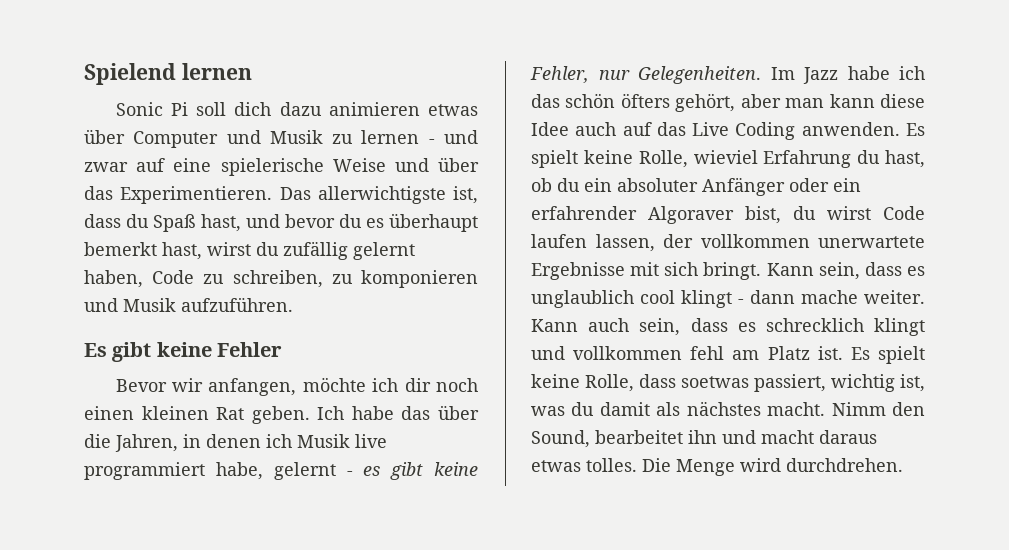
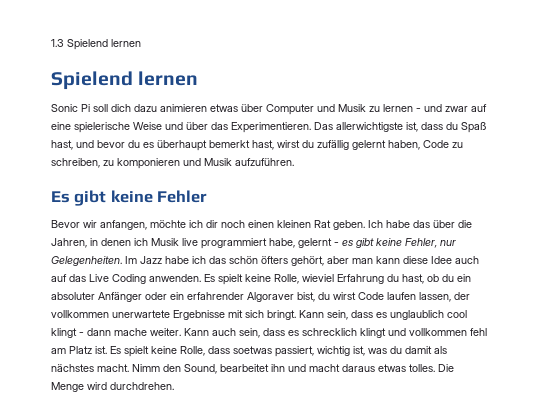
+ 1.3 Spielend lernen

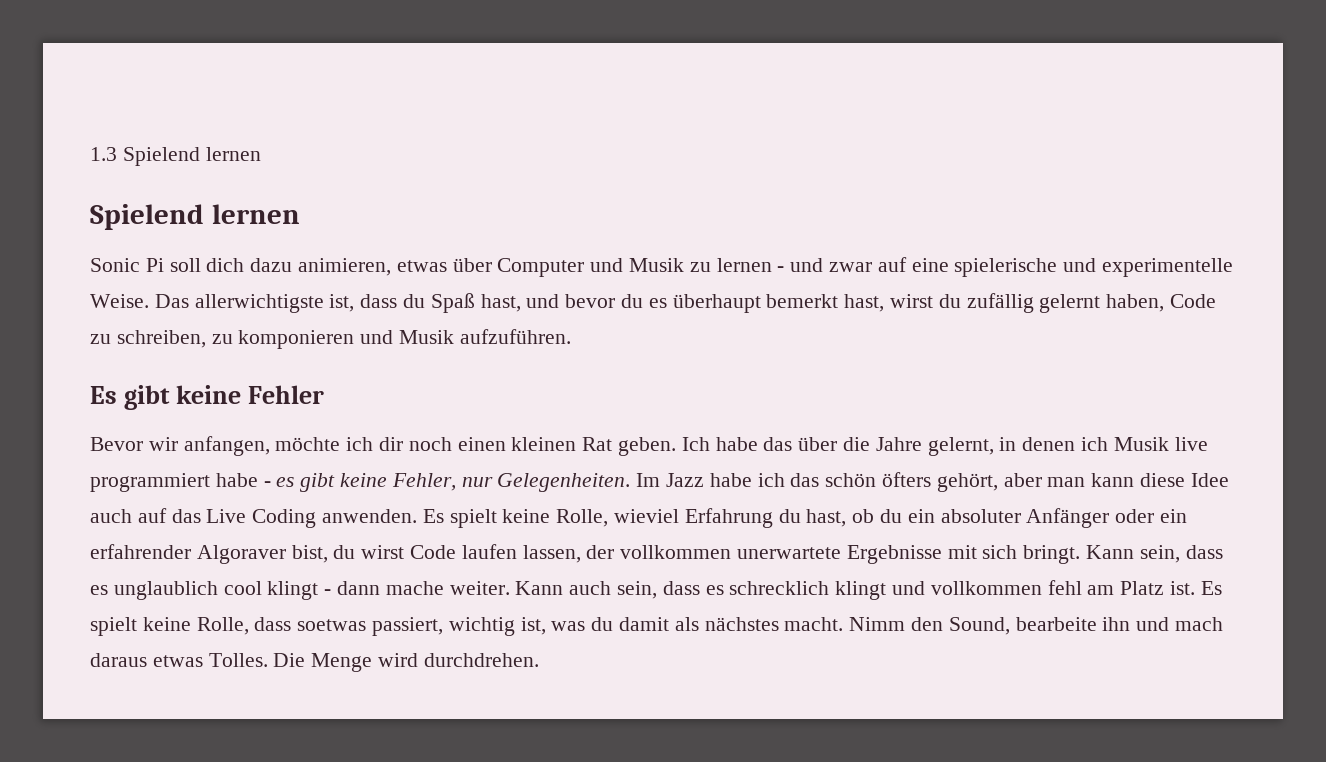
- Sonic Pi soll dich dazu animieren etwas über Computer und Musik zu lernen - und zwar auf eine spielerische Weise und über das Experimentieren.
+ Sonic Pi soll dich dazu animieren, etwas über Computer und Musik zu lernen - und zwar auf eine spielerische und experimentelle Weise.
- Ich habe das über die Jahren, in denen ich Musik live programmiert habe, gelernt - es gibt keine Fehler, nur Gelegenheiten.
+ Ich habe das über die Jahre gelernt, in denen ich Musik live programmiert habe - es gibt keine Fehler, nur Gelegenheiten.
- Nimm den Sound, bearbeitet ihn und macht daraus etwas tolles.
+ Nimm den Sound, bearbeite ihn und mach daraus etwas Tolles.

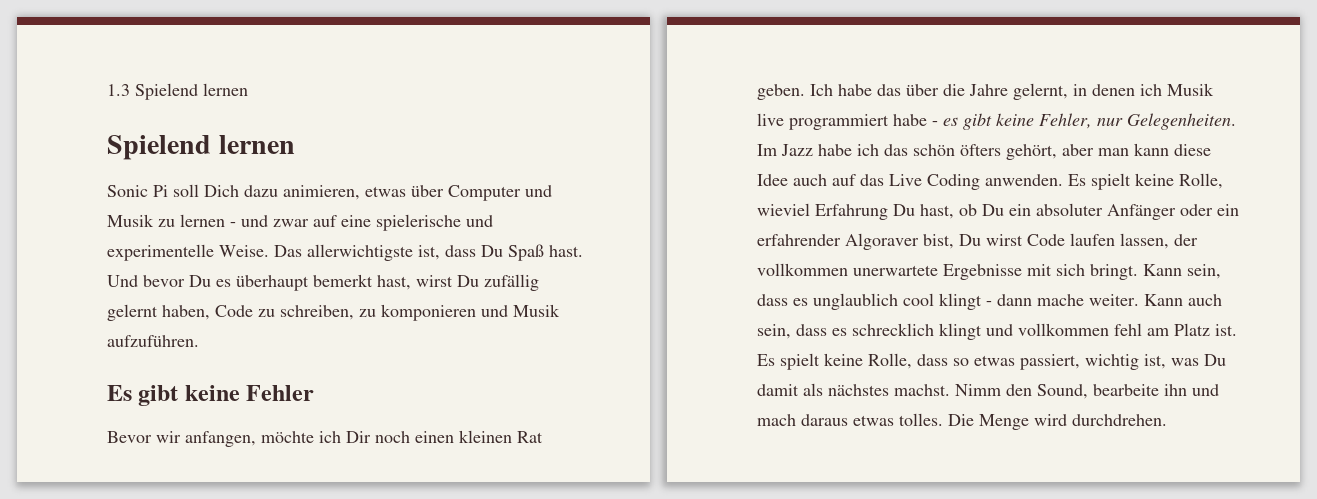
- Sonic Pi soll dich dazu animieren, etwas über Computer und Musik zu lernen - und zwar auf eine spielerische und experimentelle Weise.
+ Sonic Pi soll Dich dazu animieren, etwas über Computer und Musik zu lernen - und zwar auf eine spielerische und experimentelle Weise.
- Das allerwichtigste ist, dass du Spaß hast, und bevor du es überhaupt bemerkt hast, wirst du zufällig gelernt haben, Code zu schreiben, zu komponieren und Musik aufzuführen.
+ Das allerwichtigste ist, dass Du Spaß hast. Und bevor Du es überhaupt bemerkt hast, wirst Du zufällig gelernt haben, Code zu schreiben, zu komponieren und Musik aufzuführen.
- Bevor wir anfangen, möchte ich dir noch einen kleinen Rat geben.
+ Bevor wir anfangen, möchte ich Dir noch einen kleinen Rat geben.
- Es spielt keine Rolle, wieviel Erfahrung du hast, ob du ein absoluter Anfänger oder ein erfahrender Algoraver bist, du wirst Code laufen lassen, der vollkommen unerwartete Ergebnisse mit sich bringt.
+ Es spielt keine Rolle, wieviel Erfahrung Du hast, ob Du ein absoluter Anfänger oder ein erfahrender Algoraver bist, Du wirst Code laufen lassen, der vollkommen unerwartete Ergebnisse mit sich bringt.
- Es spielt keine Rolle, dass soetwas passiert, wichtig ist, was du damit als nächstes macht.
+ Es spielt keine Rolle, dass so etwas passiert, wichtig ist, was Du damit als nächstes machst.
- Nimm den Sound, bearbeite ihn und mach daraus etwas Tolles.
+ Nimm den Sound, bearbeite ihn und mach daraus etwas tolles.

